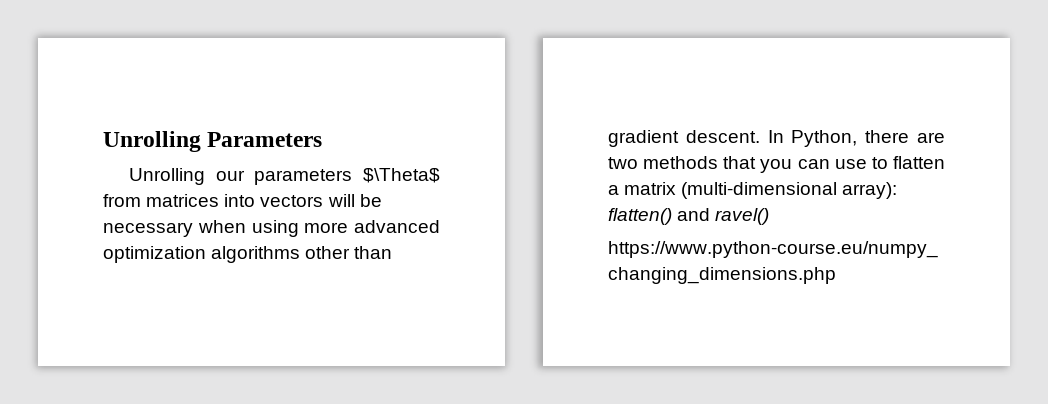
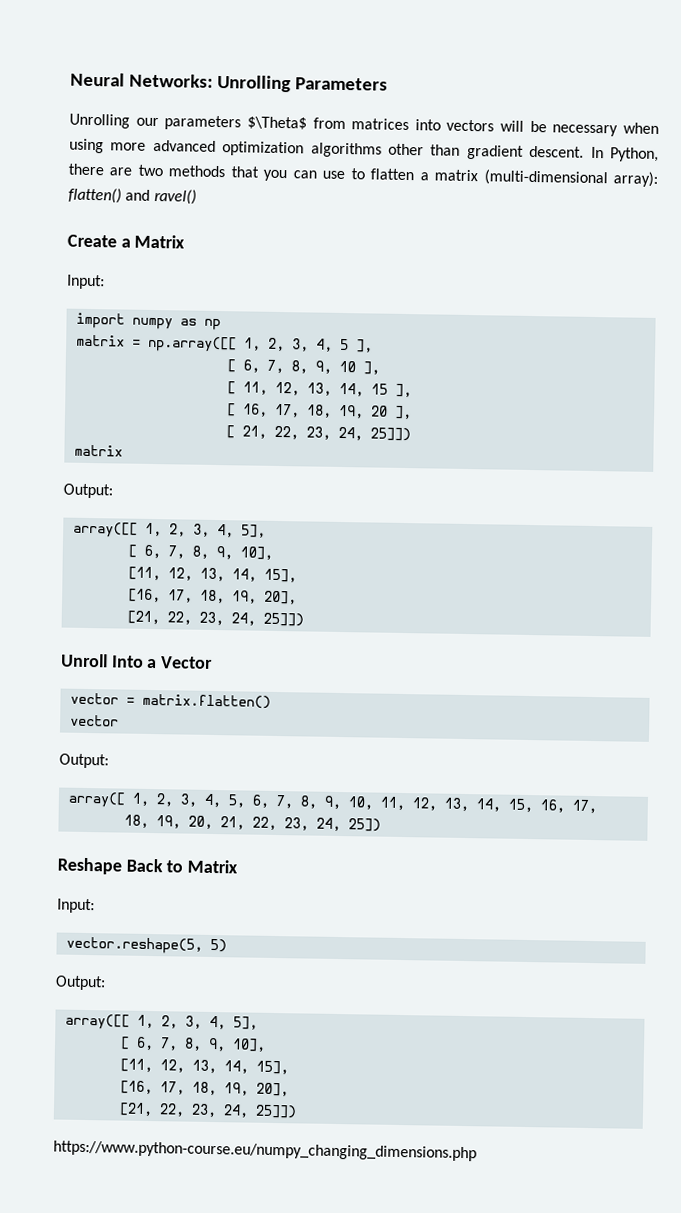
- Unrolling Parameters
+ Neural Networks: Unrolling Parameters
+ Create a Matrix
+ Input:
+ import numpy as np
+ matrix = np.array([[ 1, 2, 3, 4, 5 ],
+ [ 6, 7, 8, 9, 10 ],
+ [ 11, 12, 13, 14, 15 ],
+ [ 16, 17, 18, 19, 20 ],
+ [ 21, 22, 23, 24, 25]])
+ matrix
+ Output:
+ array([[ 1, 2, 3, 4, 5],
+ [ 6, 7, 8, 9, 10],
+ [11, 12, 13, 14, 15],
+ [16, 17, 18, 19, 20],
+ [21, 22, 23, 24, 25]])
+ Unroll Into a Vector
+ vector = matrix.flatten()
+ vector
+ Output:
+ array([ 1, 2, 3, 4, 5, 6, 7, 8, 9, 10, 11, 12, 13, 14, 15, 16, 17,
+ 18, 19, 20, 21, 22, 23, 24, 25])
+ Reshape Back to Matrix
+ Input:
+ vector.reshape(5, 5)
+ Output:
+ array([[ 1, 2, 3, 4, 5],
+ [ 6, 7, 8, 9, 10],
+ [11, 12, 13, 14, 15],
+ [16, 17, 18, 19, 20],
+ [21, 22, 23, 24, 25]])

